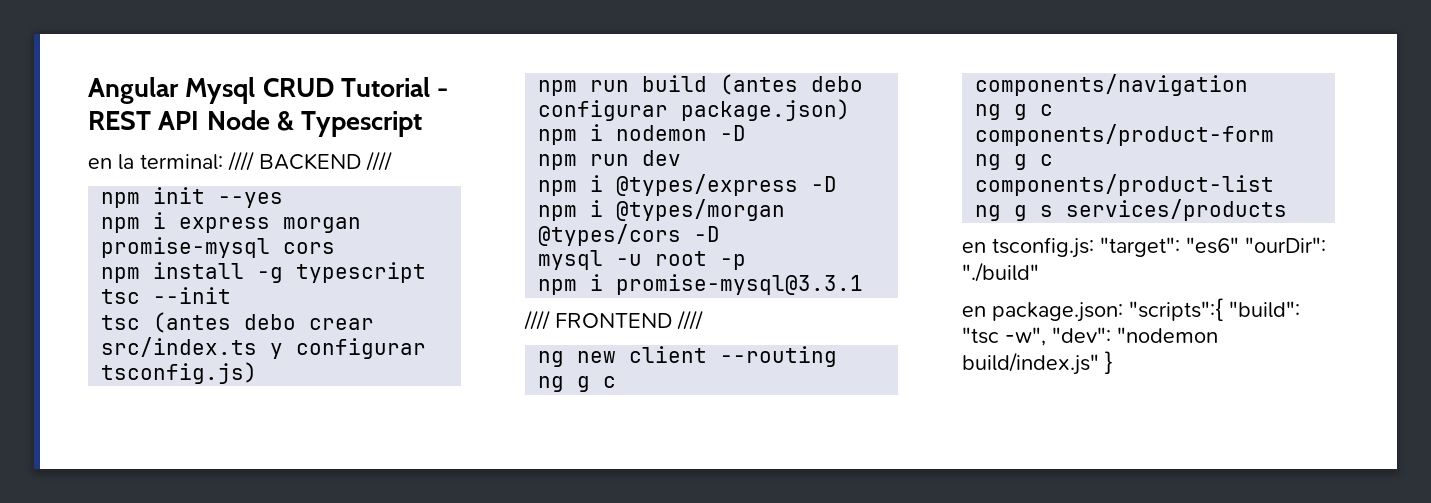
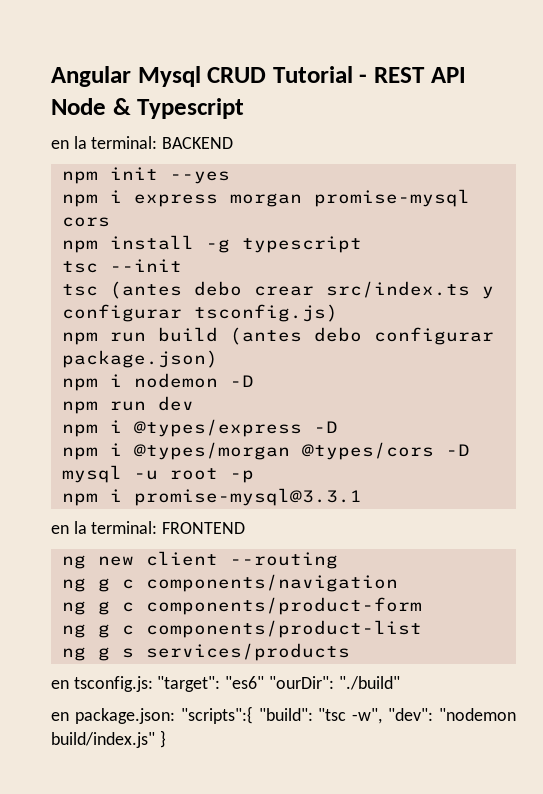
- en la terminal: //// BACKEND ////
+ en la terminal: BACKEND
- //// FRONTEND ////
+ en la terminal: FRONTEND

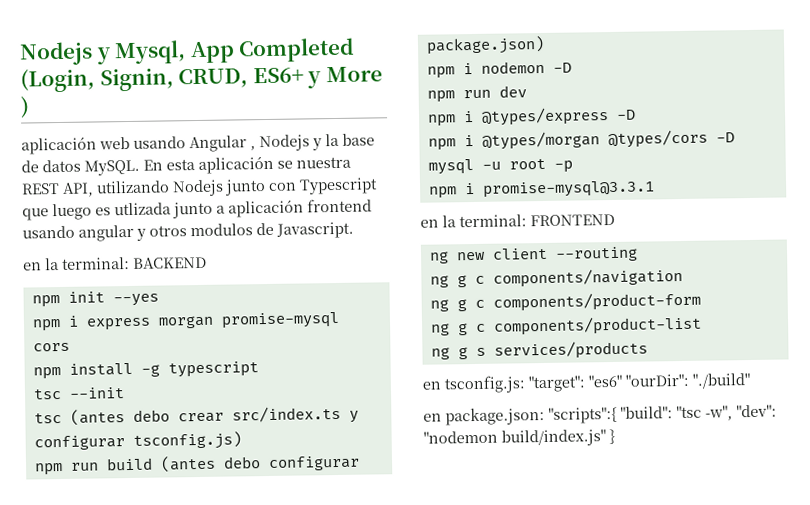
- Angular Mysql CRUD Tutorial - REST API Node & Typescript
+ Nodejs y Mysql, App Completed (Login, Signin, CRUD, ES6+ y More )
+ aplicación web usando Angular , Nodejs y la base de datos MySQL. En esta aplicación se nuestra REST API, utilizando Nodejs junto con Typescript que luego es utlizada junto a aplicación frontend usando angular y otros modulos de Javascript.

